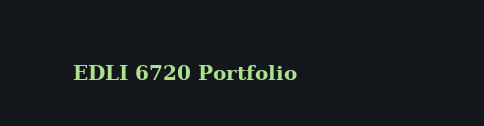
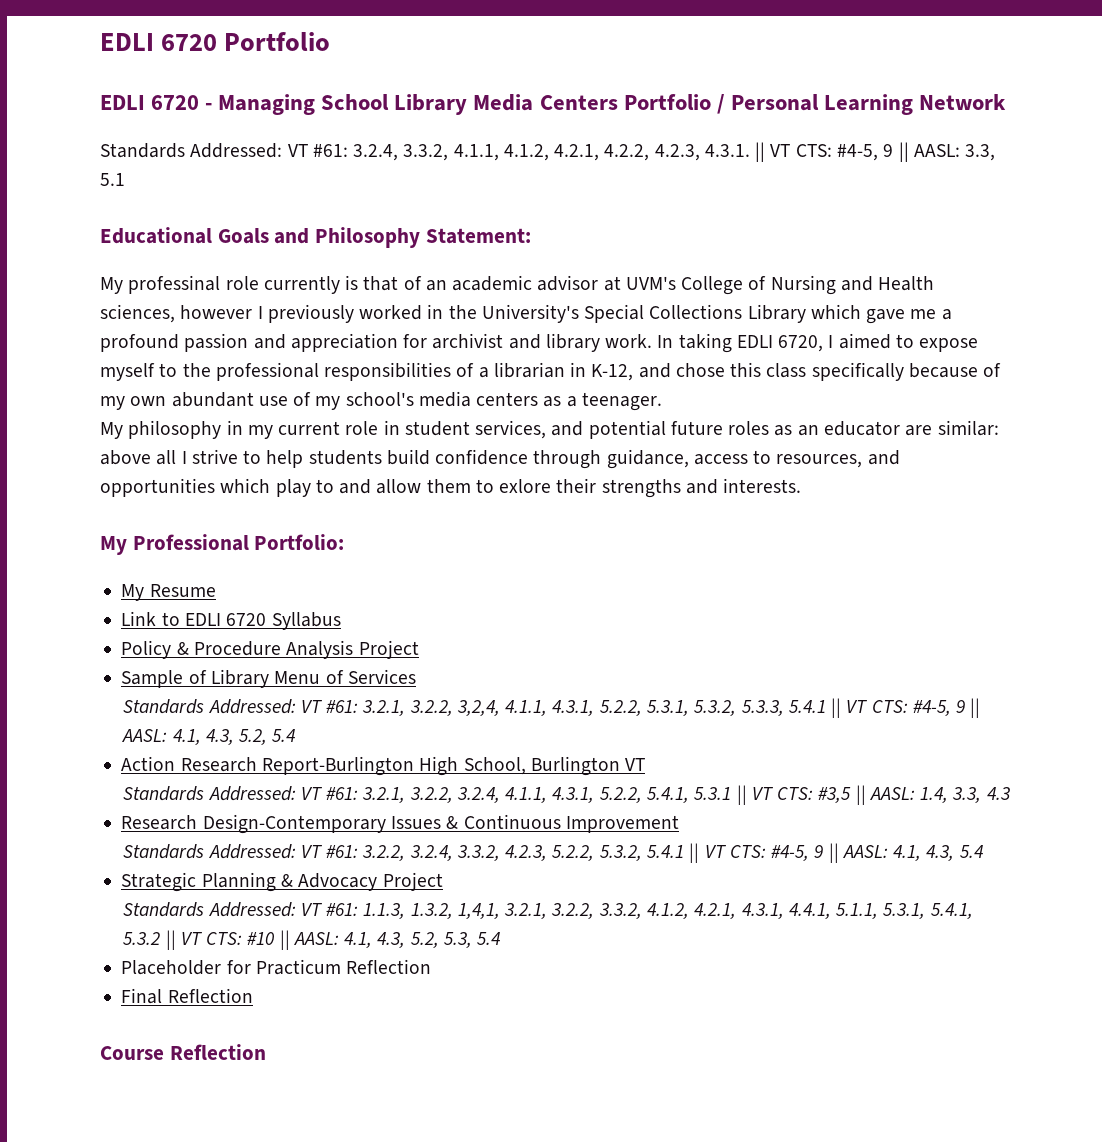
+ EDLI 6720 - Managing School Library Media Centers Portfolio / Personal Learning Network
+ Standards Addressed: VT #61: 3.2.4, 3.3.2, 4.1.1, 4.1.2, 4.2.1, 4.2.2, 4.2.3, 4.3.1. || VT CTS: #4-5, 9 || AASL: 3.3, 5.1
+ Educational Goals and Philosophy Statement:
+ My professinal role currently is that of an academic advisor at UVM's College of Nursing and Health sciences, however I previously worked in the University's Special Collections Library which gave me a profound passion and appreciation for archivist and library work. In taking EDLI 6720, I aimed to expose myself to the professional responsibilities of a librarian in K-12, and chose this class specifically because of my own abundant use of my school's media centers as a teenager.
+ My philosophy in my current role in student services, and potential future roles as an educator are similar: above all I strive to help students build confidence through guidance, access to resources, and opportunities which play to and allow them to exlore their strengths and interests.
+ My Professional Portfolio:
+ My Resume
+ Link to EDLI 6720 Syllabus
+ Policy & Procedure Analysis Project
+ Sample of Library Menu of Services
+ Standards Addressed: VT #61: 3.2.1, 3.2.2, 3,2,4, 4.1.1, 4.3.1, 5.2.2, 5.3.1, 5.3.2, 5.3.3, 5.4.1 || VT CTS: #4-5, 9 || AASL: 4.1, 4.3, 5.2, 5.4
+ Action Research Report-Burlington High School, Burlington VT
+ Standards Addressed: VT #61: 3.2.1, 3.2.2, 3.2.4, 4.1.1, 4.3.1, 5.2.2, 5.4.1, 5.3.1 || VT CTS: #3,5 || AASL: 1.4, 3.3, 4.3
+ Research Design-Contemporary Issues & Continuous Improvement
+ Standards Addressed: VT #61: 3.2.2, 3.2.4, 3.3.2, 4.2.3, 5.2.2, 5.3.2, 5.4.1 || VT CTS: #4-5, 9 || AASL: 4.1, 4.3, 5.4
+ Strategic Planning & Advocacy Project
+ Standards Addressed: VT #61: 1.1.3, 1.3.2, 1,4,1, 3.2.1, 3.2.2, 3.3.2, 4.1.2, 4.2.1, 4.3.1, 4.4.1, 5.1.1, 5.3.1, 5.4.1, 5.3.2 || VT CTS: #10 || AASL: 4.1, 4.3, 5.2, 5.3, 5.4
+ Placeholder for Practicum Reflection
+ Final Reflection
+ Course Reflection

